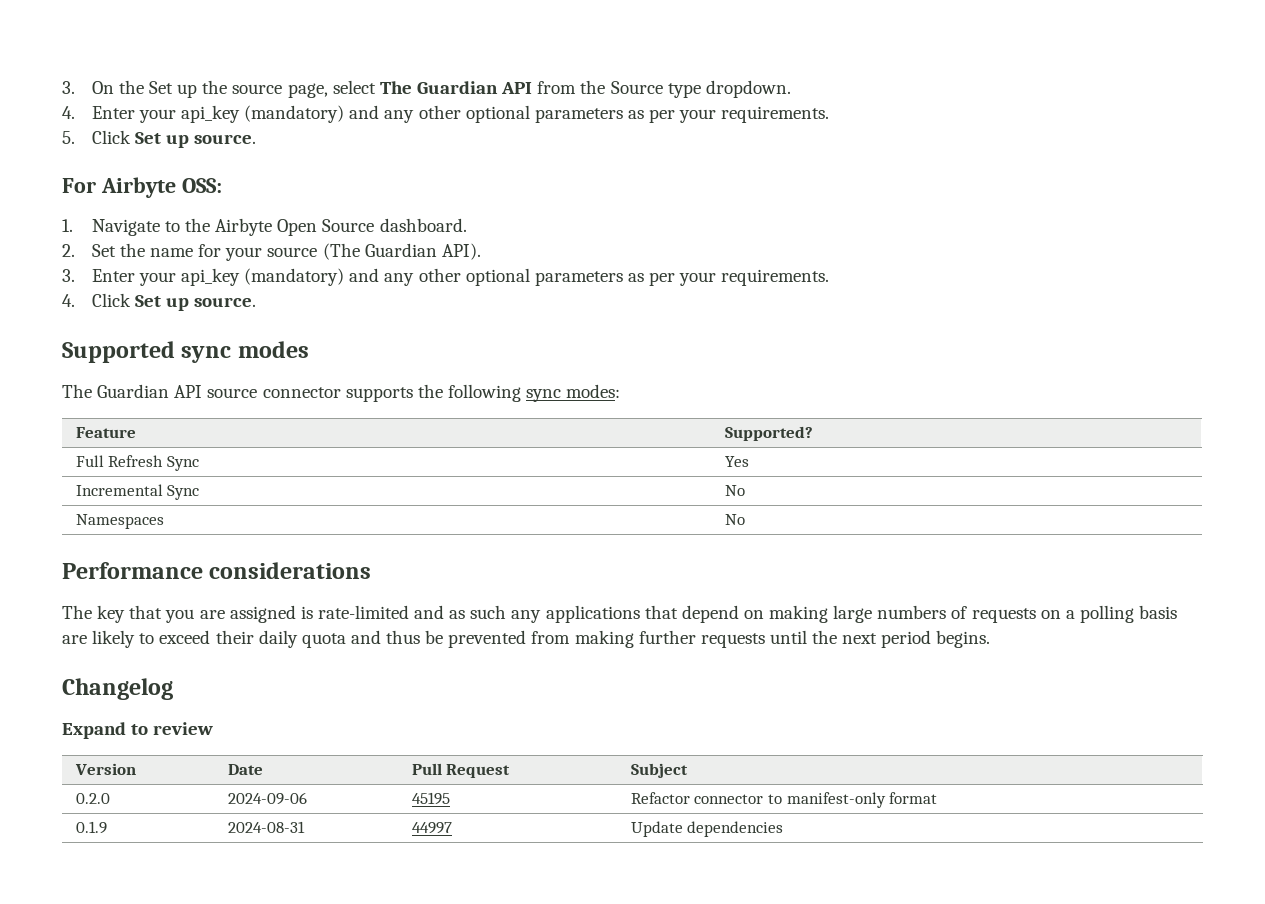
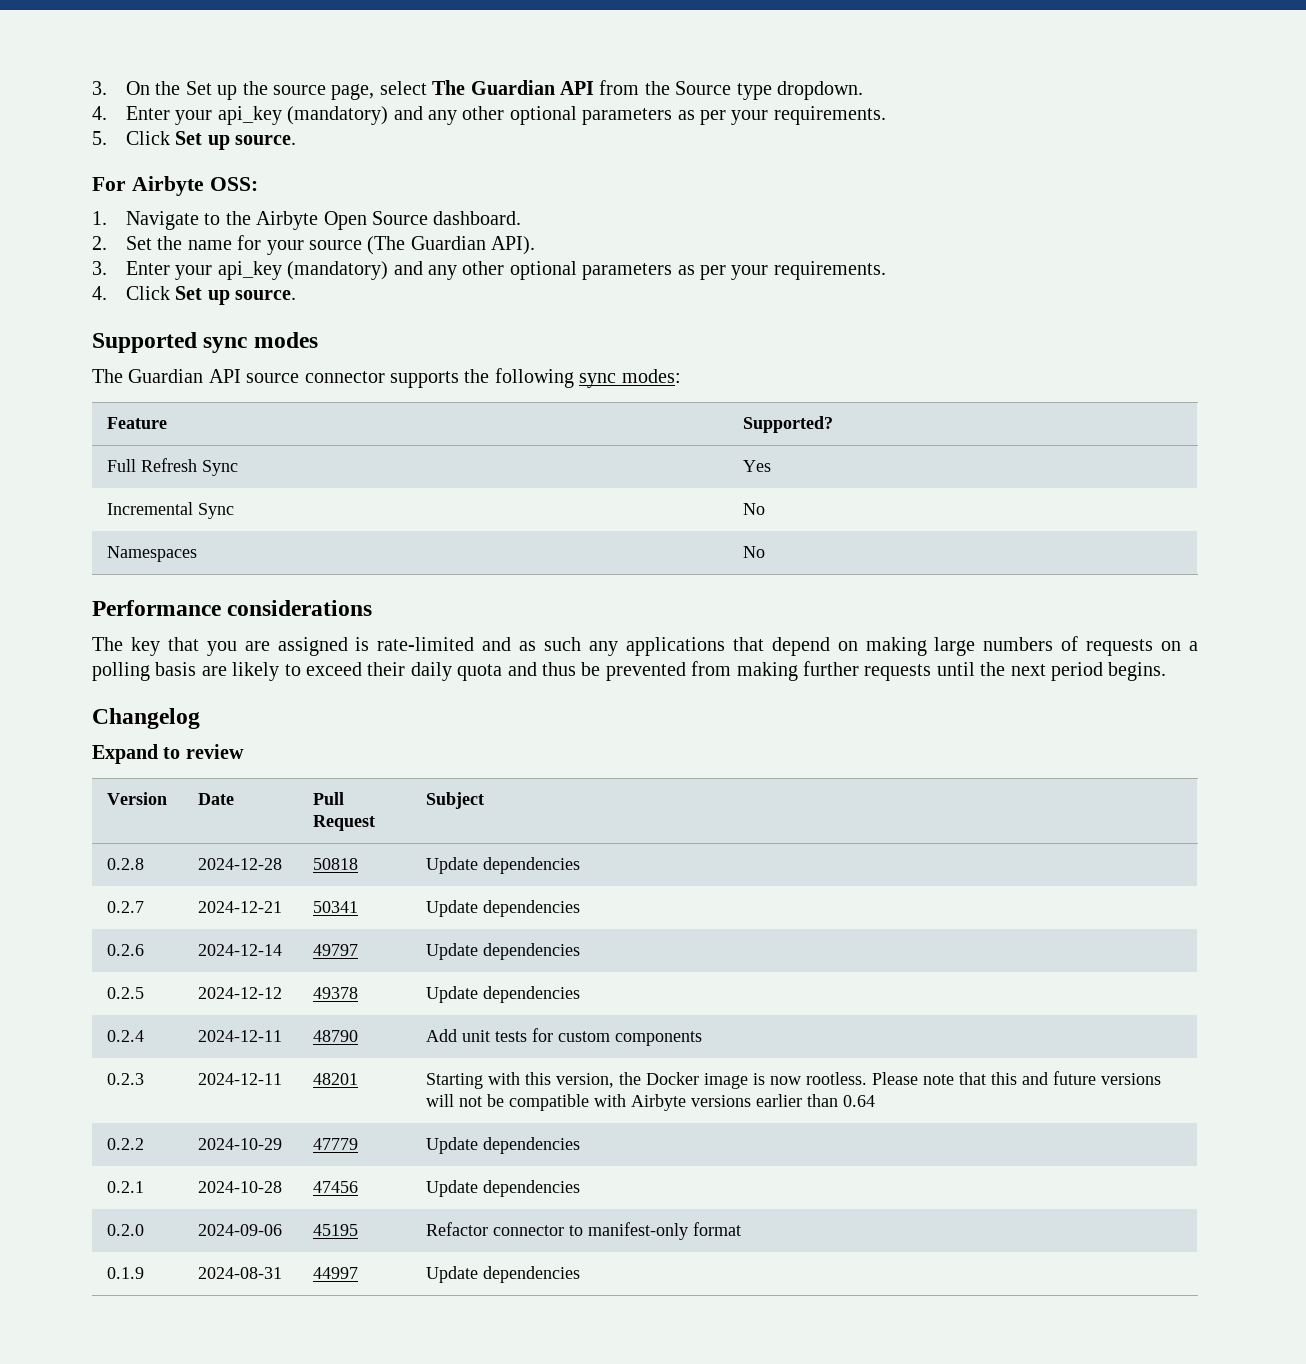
+ 0.2.8 | 2024-12-28 | 50818 | Update dependencies
+ 0.2.7 | 2024-12-21 | 50341 | Update dependencies
+ 0.2.6 | 2024-12-14 | 49797 | Update dependencies
+ 0.2.5 | 2024-12-12 | 49378 | Update dependencies
+ 0.2.4 | 2024-12-11 | 48790 | Add unit tests for custom components
+ 0.2.3 | 2024-12-11 | 48201 | Starting with this version, the Docker image is now rootless. Please note that this and future versions will not be compatible with Airbyte versions earlier than 0.64
+ 0.2.2 | 2024-10-29 | 47779 | Update dependencies
+ 0.2.1 | 2024-10-28 | 47456 | Update dependencies

